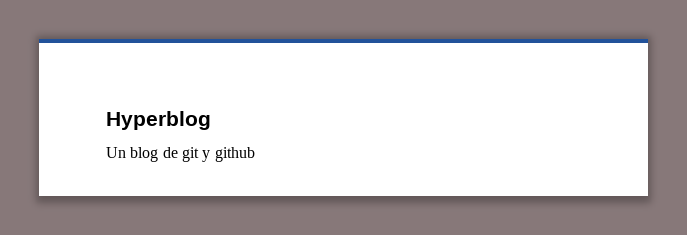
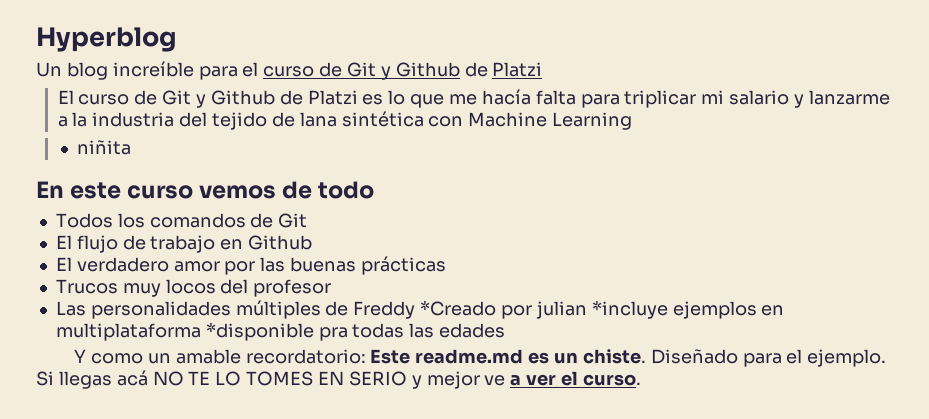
- Un blog de git y github
+ Un blog increíble para el curso de Git y Github de Platzi
+ El curso de Git y Github de Platzi es lo que me hacía falta para triplicar mi salario y lanzarme a la industria del tejido de lana sintética con Machine Learning
+ niñita
+ En este curso vemos de todo
+ Todos los comandos de Git
+ El flujo de trabajo en Github
+ El verdadero amor por las buenas prácticas
+ Trucos muy locos del profesor
+ Las personalidades múltiples de Freddy *Creado por julian *incluye ejemplos en multiplataforma *disponible pra todas las edades
+ Y como un amable recordatorio: Este readme.md es un chiste. Diseñado para el ejemplo. Si llegas acá NO TE LO TOMES EN SERIO y mejor ve a ver el curso.

